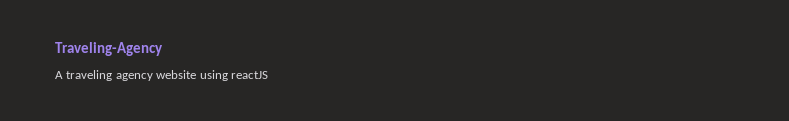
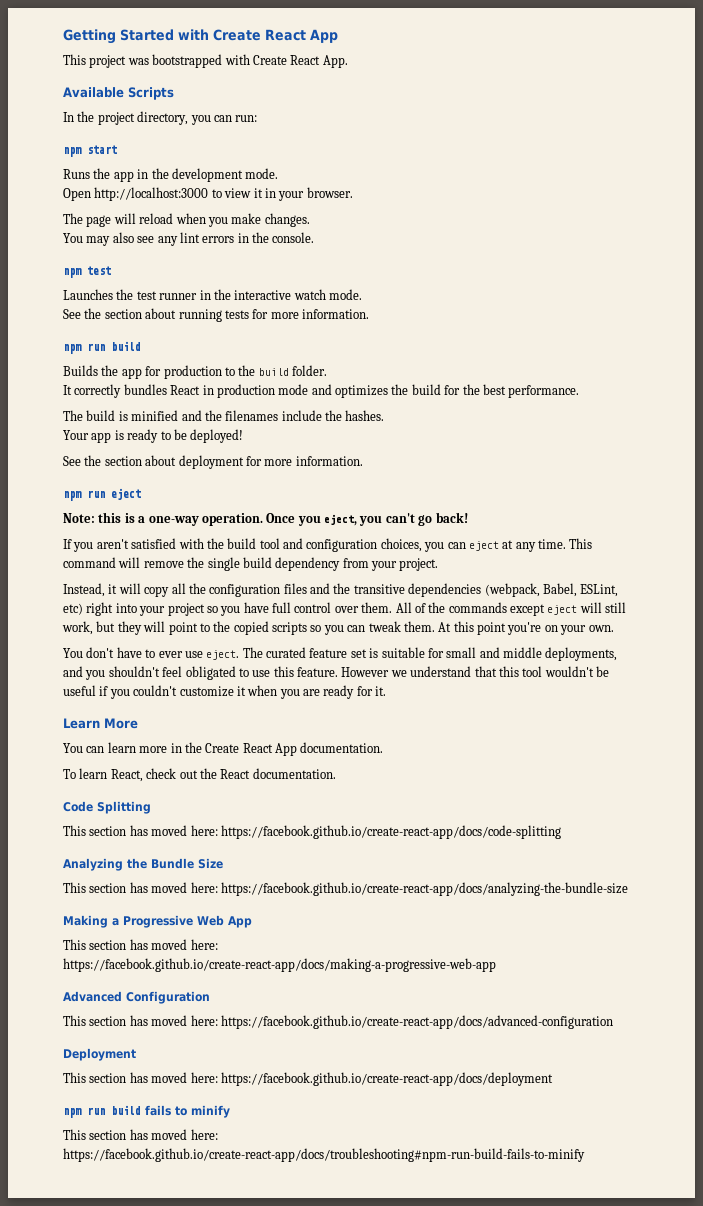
- Traveling-Agency
- A traveling agency website using reactJS
+ Getting Started with Create React App
+ This project was bootstrapped with Create React App.
+ Available Scripts
+ In the project directory, you can run:
+ npm start
+ Runs the app in the development mode.
+ Open http://localhost:3000 to view it in your browser.
+ The page will reload when you make changes.
+ You may also see any lint errors in the console.
+ npm test
+ Launches the test runner in the interactive watch mode.
+ See the section about running tests for more information.
+ npm run build
+ Builds the app for production to the build folder.
+ It correctly bundles React in production mode and optimizes the build for the best performance.
+ The build is minified and the filenames include the hashes.
+ Your app is ready to be deployed!
+ See the section about deployment for more information.
+ npm run eject
+ Note: this is a one-way operation. Once you eject, you can't go back!
+ If you aren't satisfied with the build tool and configuration choices, you can eject at any time. This command will remove the single build dependency from your project.
+ Instead, it will copy all the configuration files and the transitive dependencies (webpack, Babel, ESLint, etc) right into your project so you have full control over them. All of the commands except eject will still work, but they will point to the copied scripts so you can tweak them. At this point you're on your own.
+ You don't have to ever use eject. The curated feature set is suitable for small and middle deployments, and you shouldn't feel obligated to use this feature. However we understand that this tool wouldn't be useful if you couldn't customize it when you are ready for it.
+ Learn More
+ You can learn more in the Create React App documentation.
+ To learn React, check out the React documentation.
+ Code Splitting
+ This section has moved here: https://facebook.github.io/create-react-app/docs/code-splitting
+ Analyzing the Bundle Size
+ This section has moved here: https://facebook.github.io/create-react-app/docs/analyzing-the-bundle-size
+ Making a Progressive Web App
+ This section has moved here: https://facebook.github.io/create-react-app/docs/making-a-progressive-web-app
+ Advanced Configuration
+ This section has moved here: https://facebook.github.io/create-react-app/docs/advanced-configuration
+ Deployment
+ This section has moved here: https://facebook.github.io/create-react-app/docs/deployment
+ npm run build fails to minify
+ This section has moved here: https://facebook.github.io/create-react-app/docs/troubleshooting#npm-run-build-fails-to-minify

